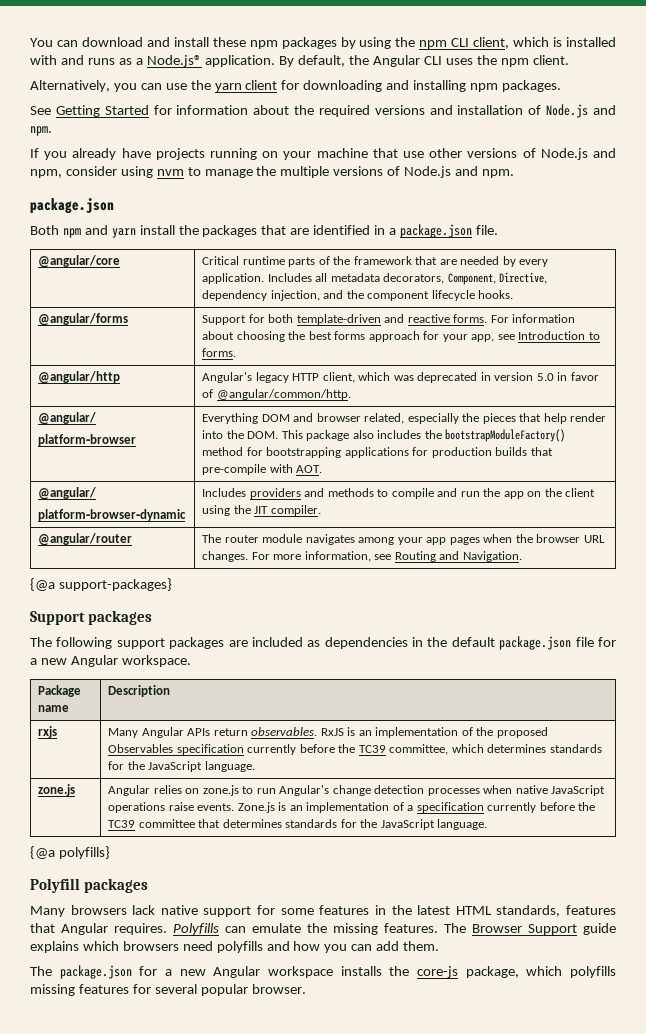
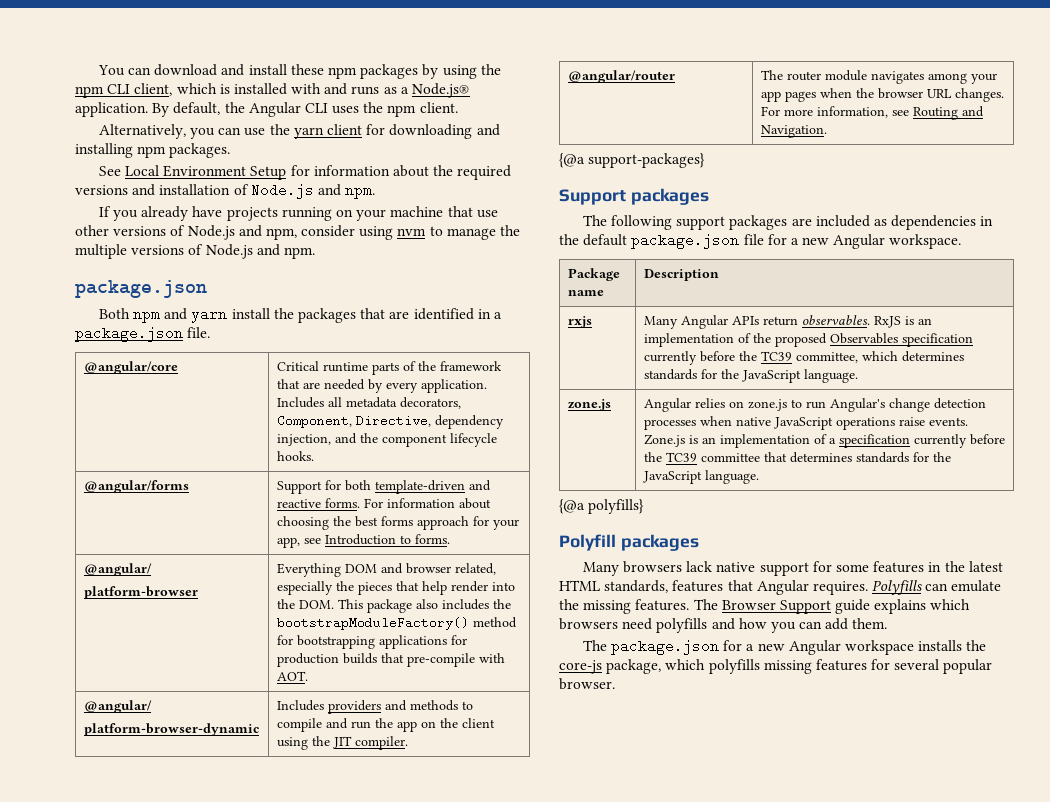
- See Getting Started for information about the required versions and installation of Node.js and npm.
+ See Local Environment Setup for information about the required versions and installation of Node.js and npm.
- @angular/http | Angular's legacy HTTP client, which was deprecated in version 5.0 in favor of @angular/common/http.

